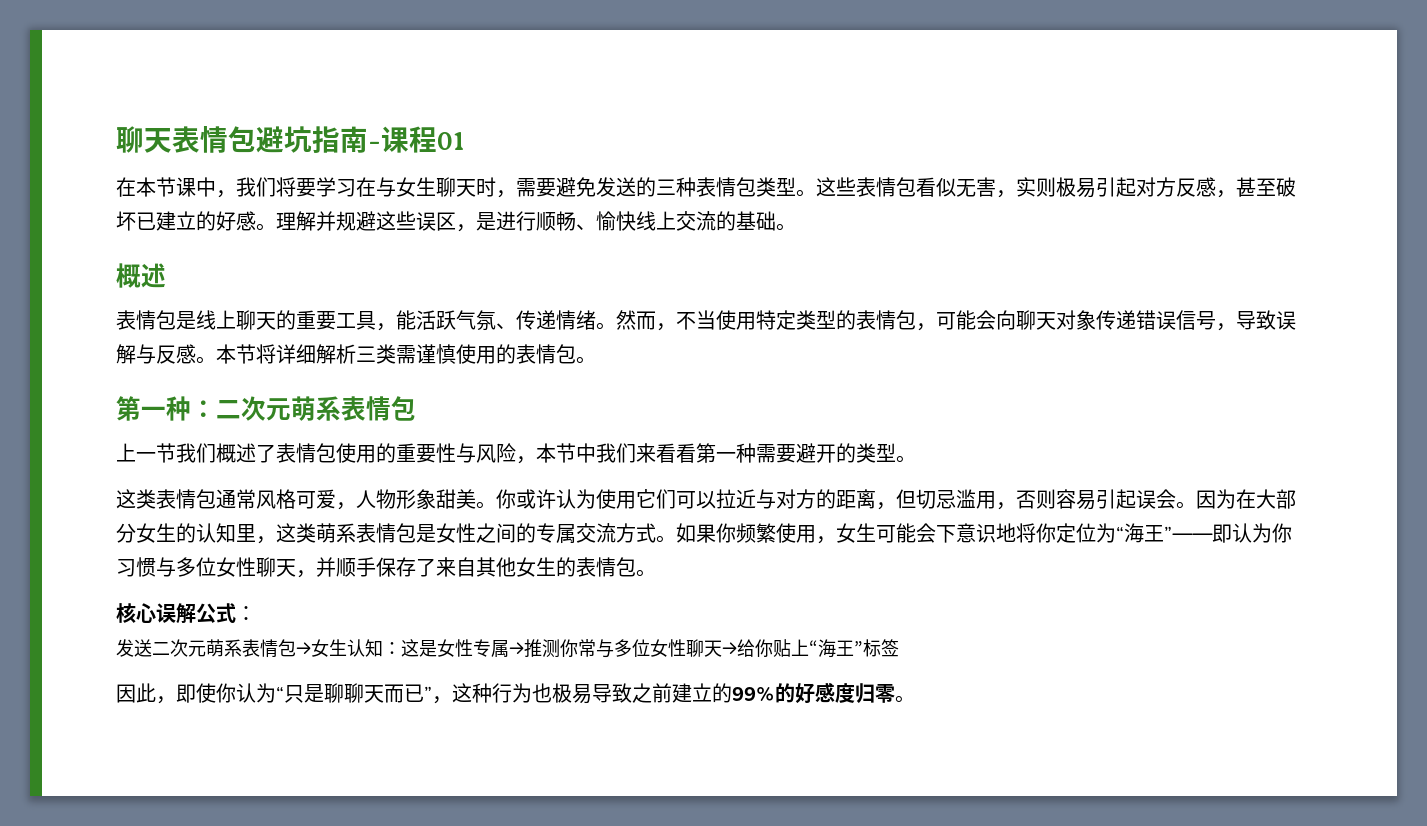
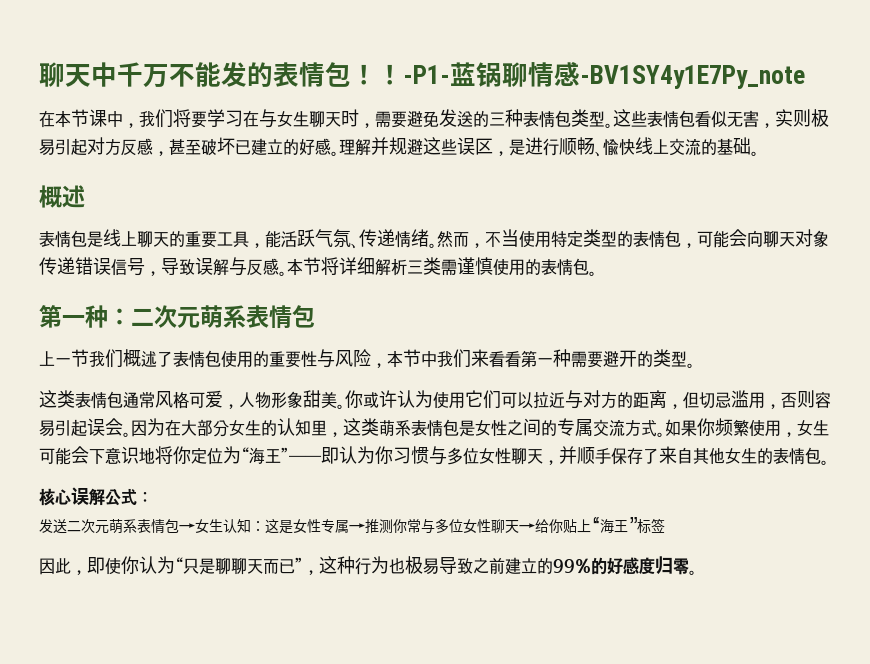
- 聊天表情包避坑指南-课程01
+ 聊天中千万不能发的表情包！！-P1-蓝锅聊情感-BV1SY4y1E7Py_note

